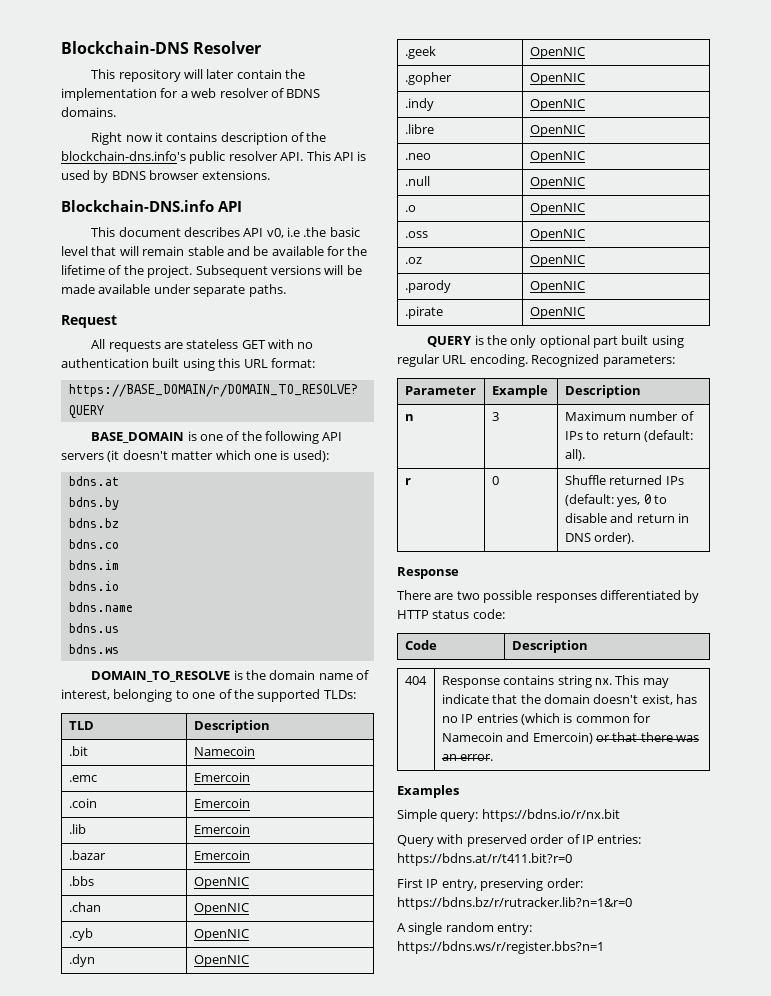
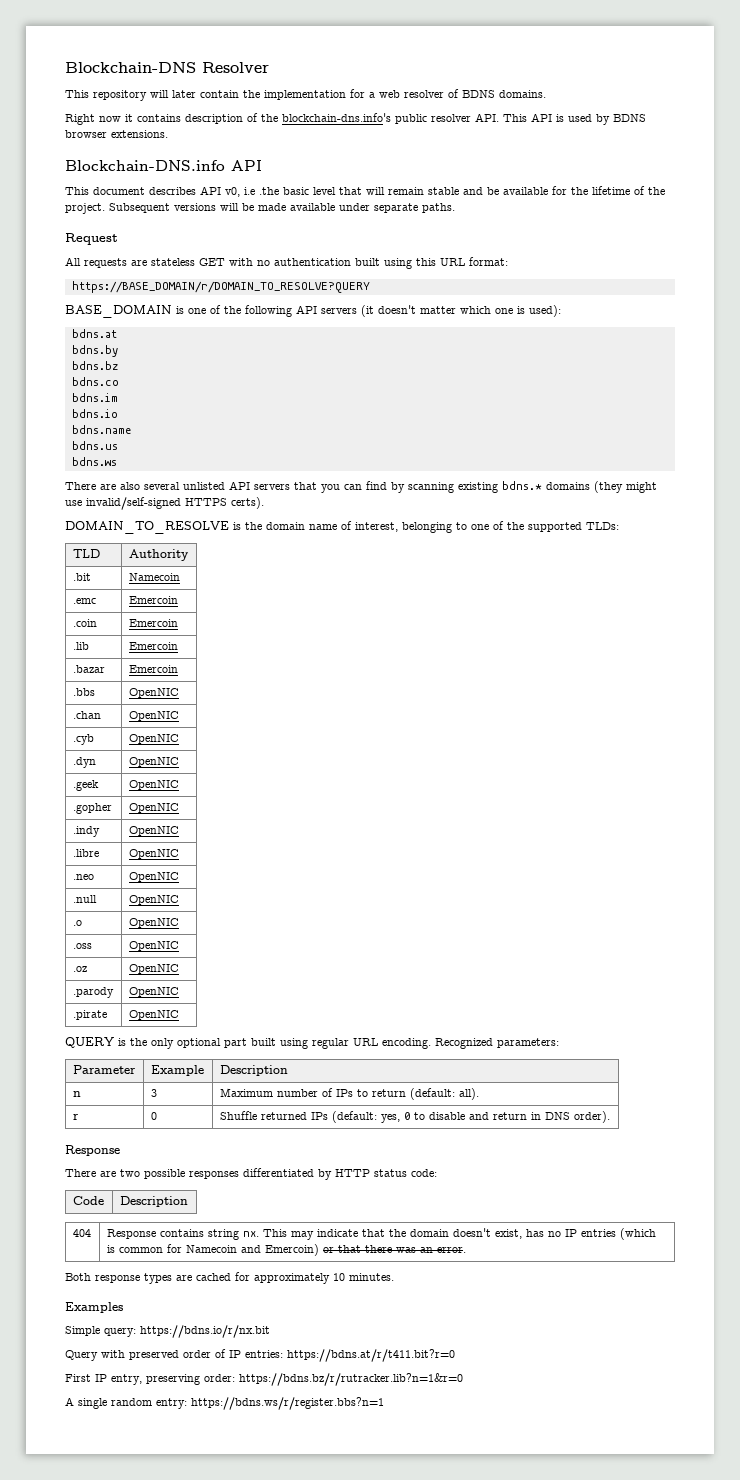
+ There are also several unlisted API servers that you can find by scanning existing bdns.* domains (they might use invalid/self-signed HTTPS certs).
- TLD | Description
+ TLD | Authority
+ Both response types are cached for approximately 10 minutes.

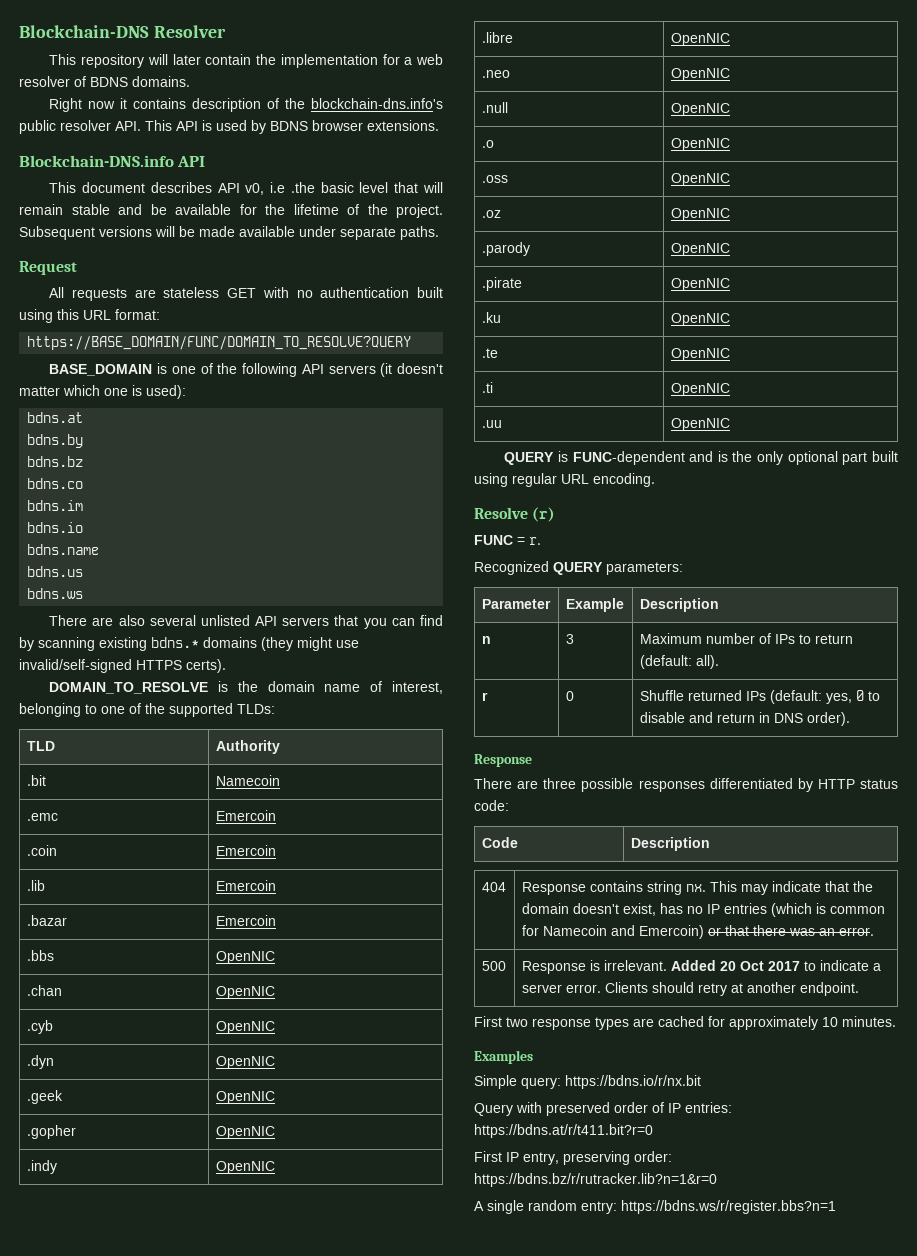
- https://BASE_DOMAIN/r/DOMAIN_TO_RESOLVE?QUERY
+ https://BASE_DOMAIN/FUNC/DOMAIN_TO_RESOLVE?QUERY
+ .ku | OpenNIC
+ .te | OpenNIC
+ .ti | OpenNIC
+ .uu | OpenNIC
- QUERY is the only optional part built using regular URL encoding. Recognized parameters:
+ QUERY is FUNC-dependent and is the only optional part built using regular URL encoding.
+ Resolve (r)
+ FUNC = r.
+ Recognized QUERY parameters:
- There are two possible responses differentiated by HTTP status code:
+ There are three possible responses differentiated by HTTP status code:
- Both response types are cached for approximately 10 minutes.
+ 500 | Response is irrelevant. Added 20 Oct 2017 to indicate a server error. Clients should retry at another endpoint.
+ First two response types are cached for approximately 10 minutes.

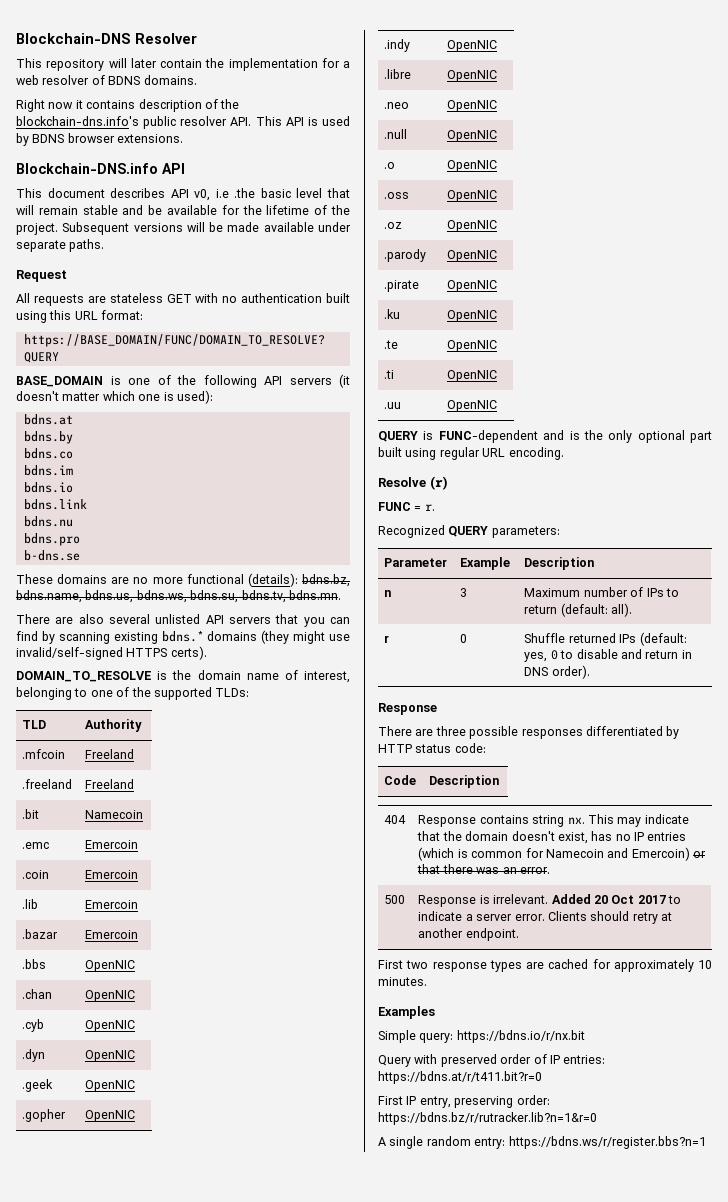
- bdns.bz
- bdns.name
- bdns.us
- bdns.ws
+ bdns.link
+ bdns.nu
+ bdns.pro
+ b-dns.se
+ These domains are no more functional (details): bdns.bz, bdns.name, bdns.us, bdns.ws, bdns.su, bdns.tv, bdns.mn.
+ .mfcoin | Freeland
+ .freeland | Freeland

